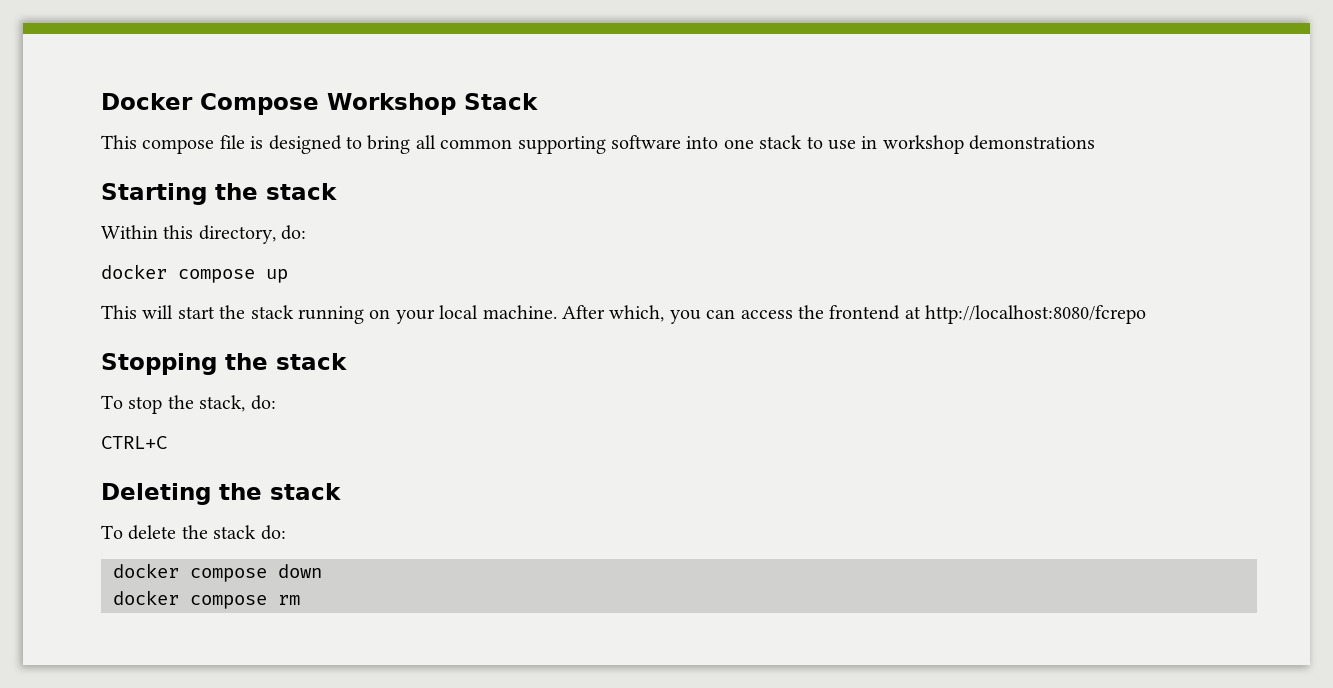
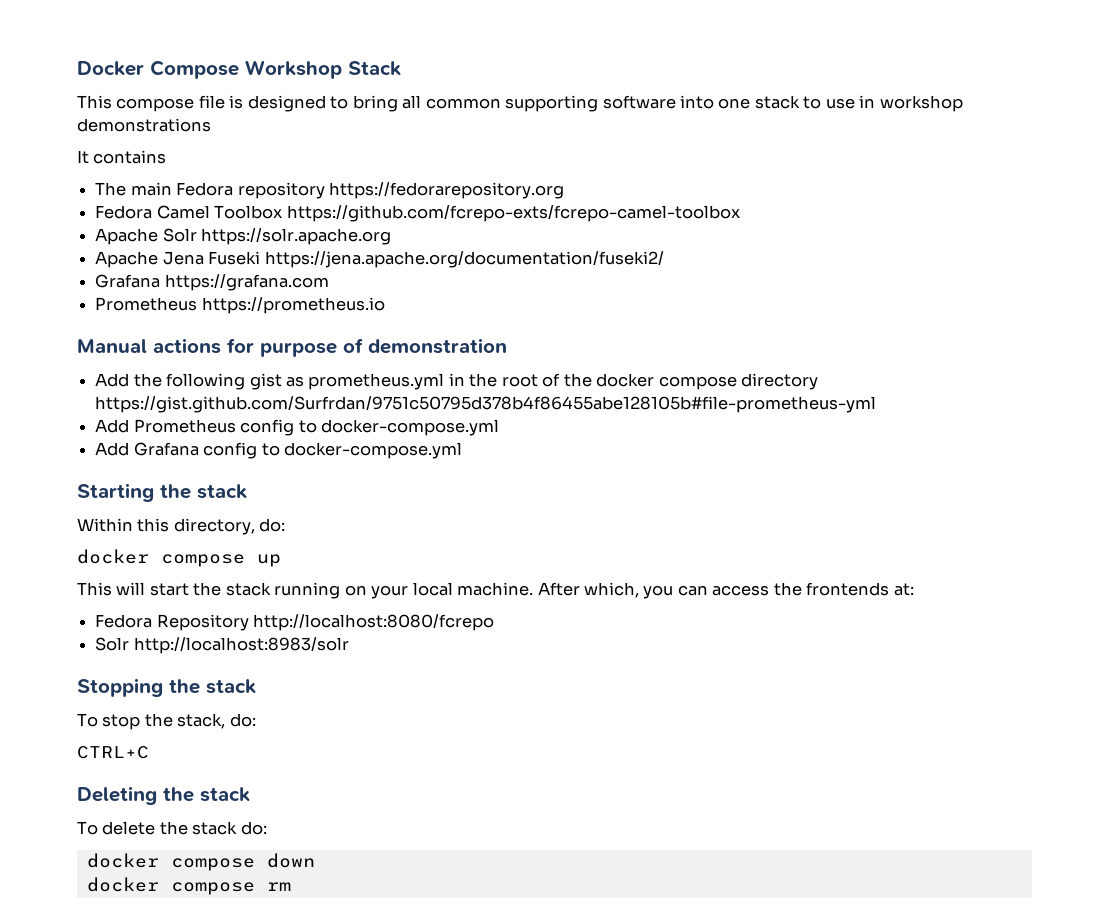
+ It contains
+ The main Fedora repository https://fedorarepository.org
+ Fedora Camel Toolbox https://github.com/fcrepo-exts/fcrepo-camel-toolbox
+ Apache Solr https://solr.apache.org
+ Apache Jena Fuseki https://jena.apache.org/documentation/fuseki2/
+ Grafana https://grafana.com
+ Prometheus https://prometheus.io
+ Manual actions for purpose of demonstration
+ Add the following gist as prometheus.yml in the root of the docker compose directory https://gist.github.com/Surfrdan/9751c50795d378b4f86455abe128105b#file-prometheus-yml
+ Add Prometheus config to docker-compose.yml
+ Add Grafana config to docker-compose.yml
- After which, you can access the frontend at http://localhost:8080/fcrepo
+ After which, you can access the frontends at:
+ Fedora Repository http://localhost:8080/fcrepo
+ Solr http://localhost:8983/solr

